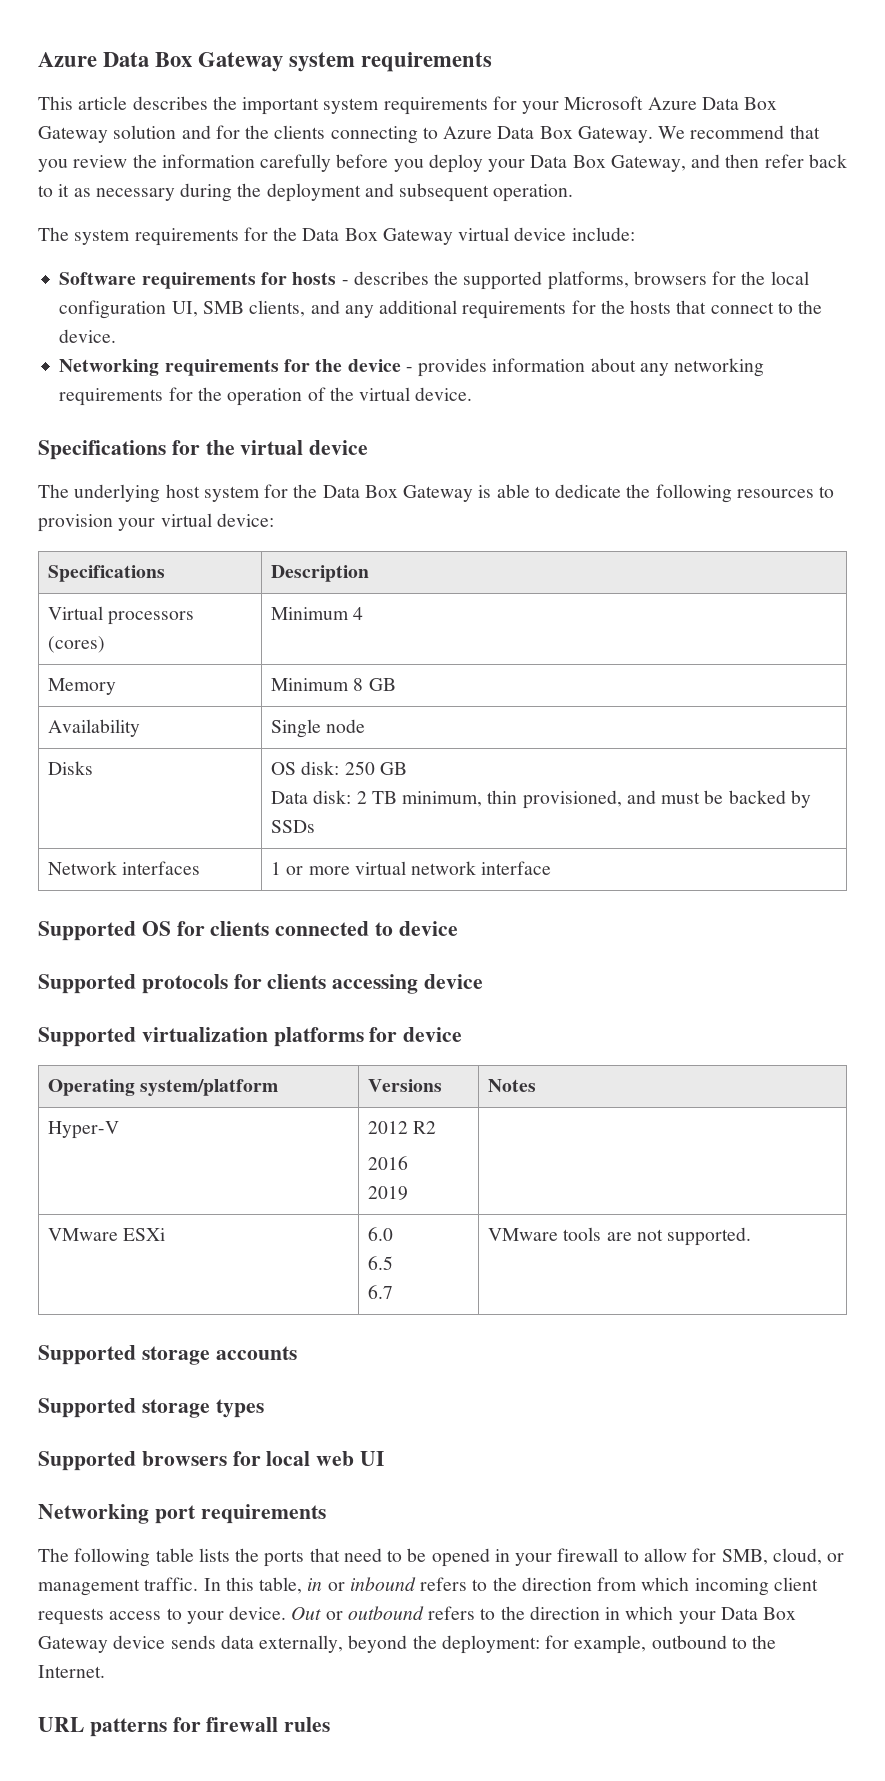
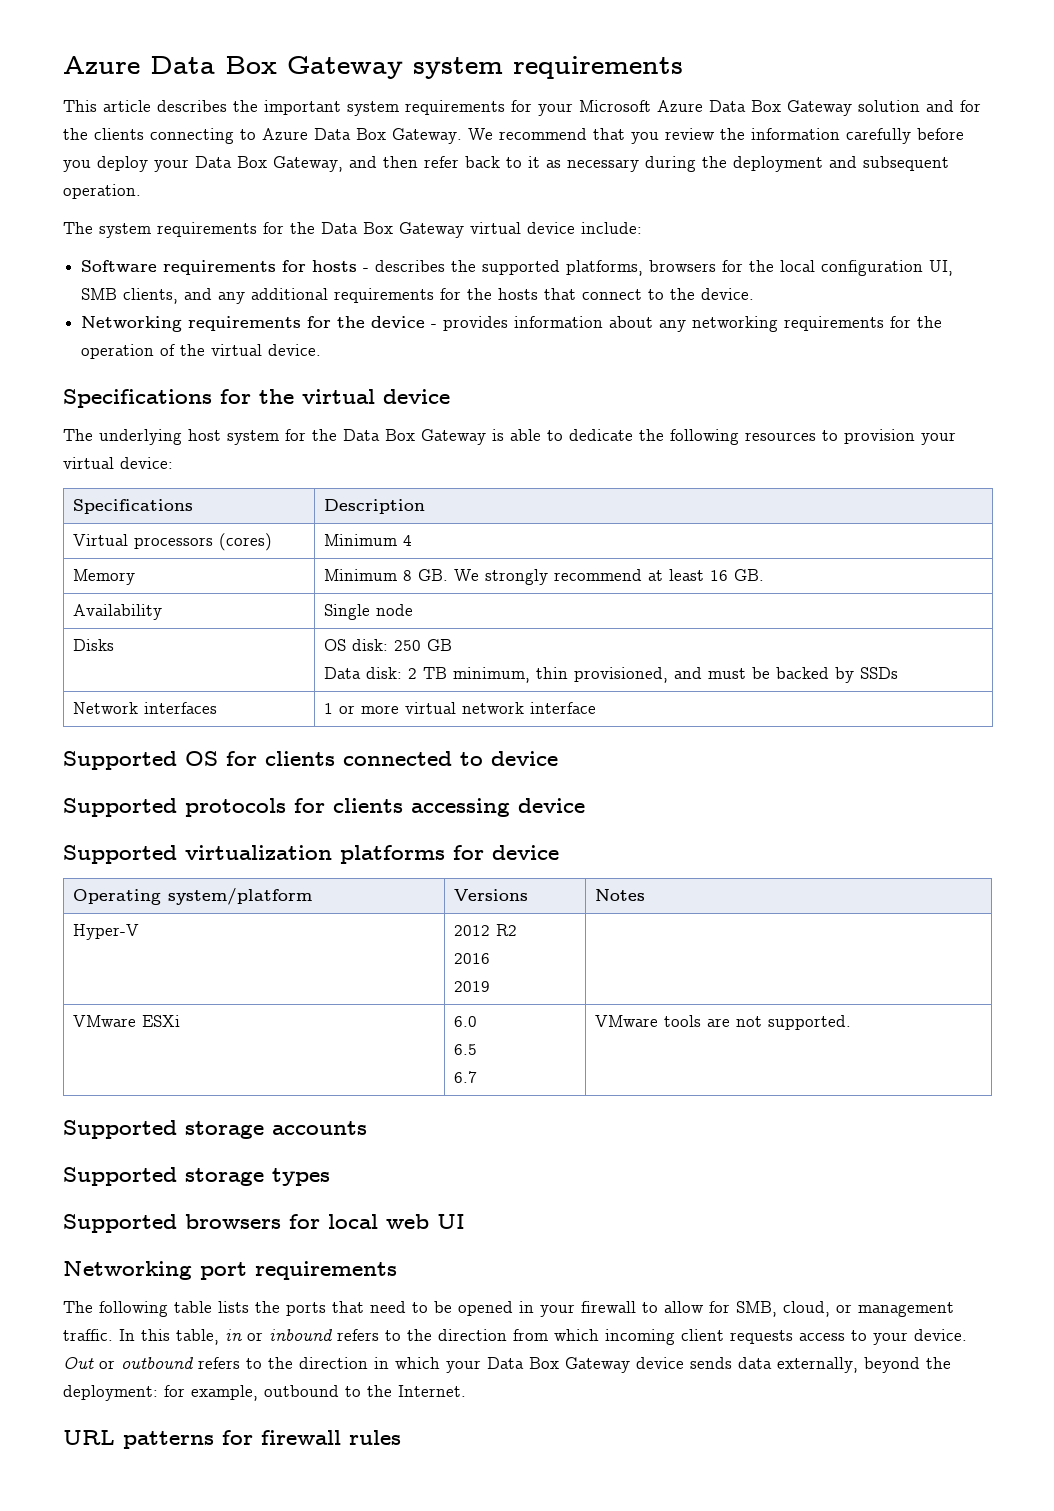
- Memory | Minimum 8 GB
+ Memory | Minimum 8 GB. We strongly recommend at least 16 GB.

